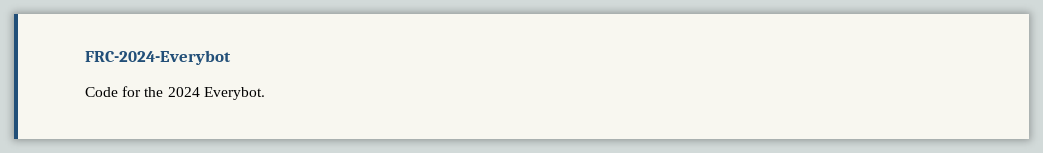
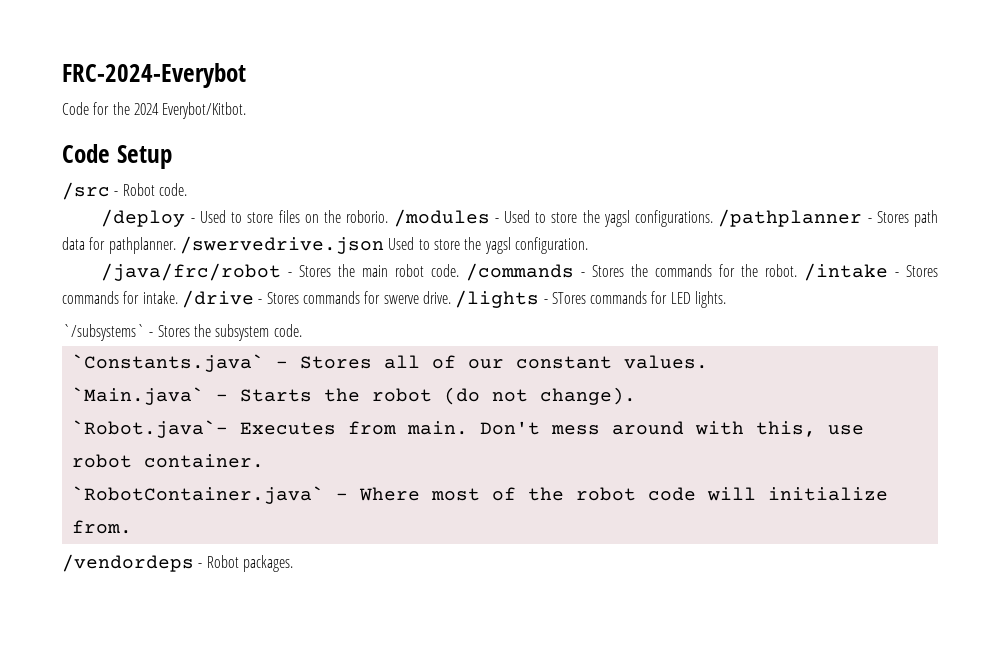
- Code for the 2024 Everybot.
+ Code for the 2024 Everybot/Kitbot.
+ Code Setup
+ /src - Robot code.
+ /deploy - Used to store files on the roborio. /modules - Used to store the yagsl configurations. /pathplanner - Stores path data for pathplanner. /swervedrive.json Used to store the yagsl configuration.
+ /java/frc/robot - Stores the main robot code. /commands - Stores the commands for the robot. /intake - Stores commands for intake. /drive - Stores commands for swerve drive. /lights - STores commands for LED lights.
+ `/subsystems` - Stores the subsystem code.
+ `Constants.java` - Stores all of our constant values.
+ `Main.java` - Starts the robot (do not change).
+ `Robot.java`- Executes from main. Don't mess around with this, use robot container.
+ `RobotContainer.java` - Where most of the robot code will initialize from.
+ /vendordeps - Robot packages.

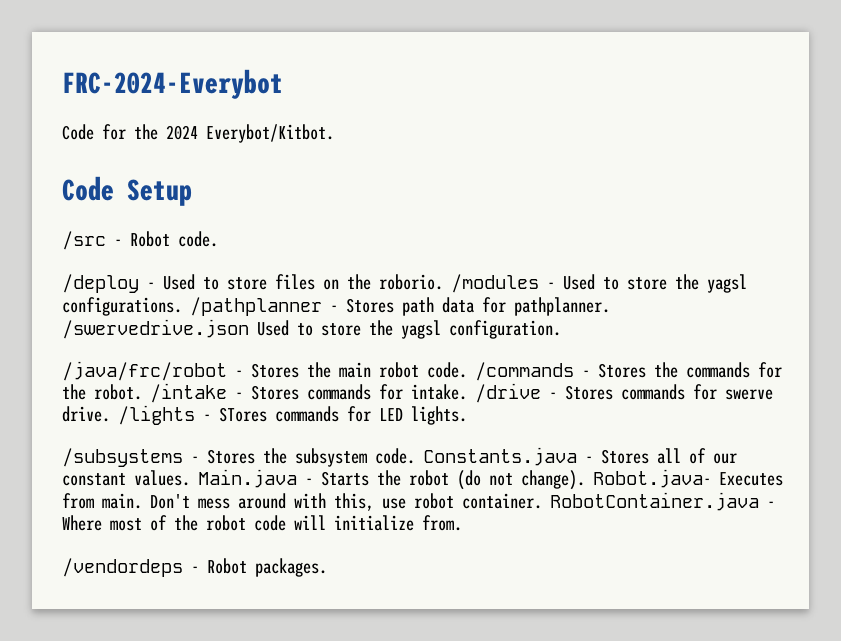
- `/subsystems` - Stores the subsystem code.
- `Constants.java` - Stores all of our constant values.
- `Main.java` - Starts the robot (do not change).
- `Robot.java`- Executes from main.
+ /subsystems - Stores the subsystem code. Constants.java - Stores all of our constant values. Main.java - Starts the robot (do not change). Robot.java- Executes from main.
- Don't mess around with this, use robot container.
- `RobotContainer.java` - Where most of the robot code will initialize from.
+ Don't mess around with this, use robot container. RobotContainer.java - Where most of the robot code will initialize from.

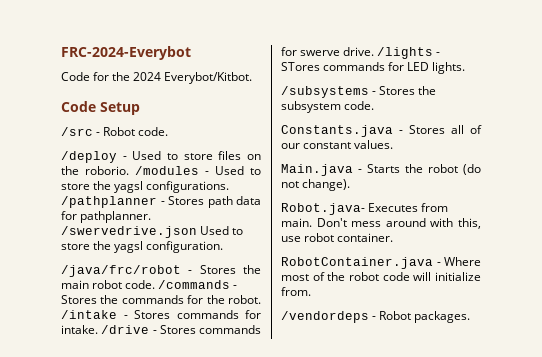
- /subsystems - Stores the subsystem code. Constants.java - Stores all of our constant values. Main.java - Starts the robot (do not change). Robot.java- Executes from main.
+ /subsystems - Stores the subsystem code.
+ Constants.java - Stores all of our constant values.
+ Main.java - Starts the robot (do not change).
+ Robot.java- Executes from main.
- Don't mess around with this, use robot container. RobotContainer.java - Where most of the robot code will initialize from.
+ Don't mess around with this, use robot container.
+ RobotContainer.java - Where most of the robot code will initialize from.

